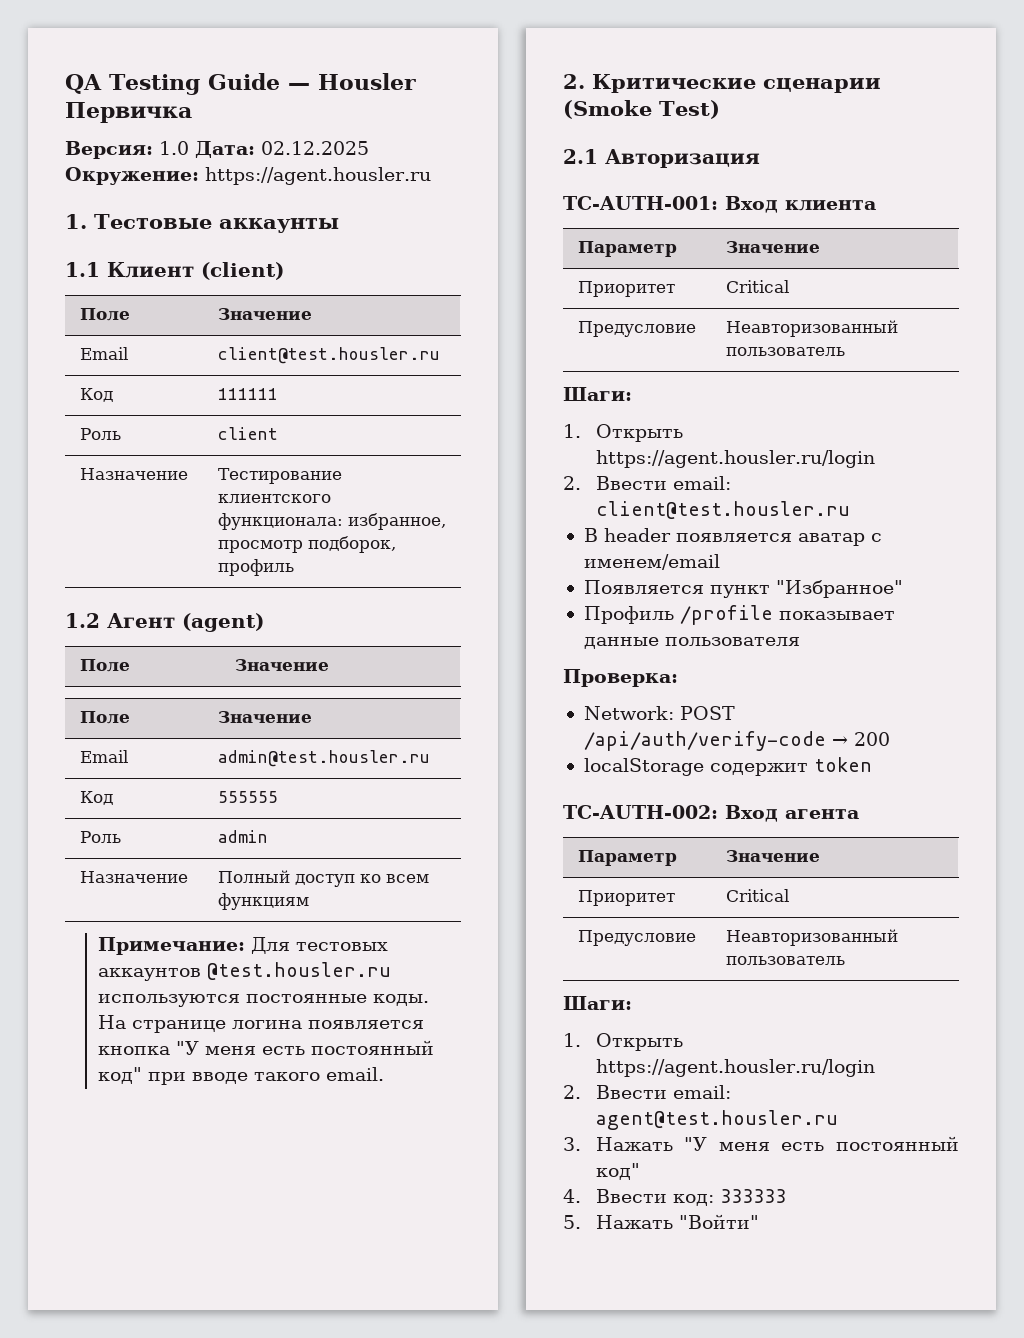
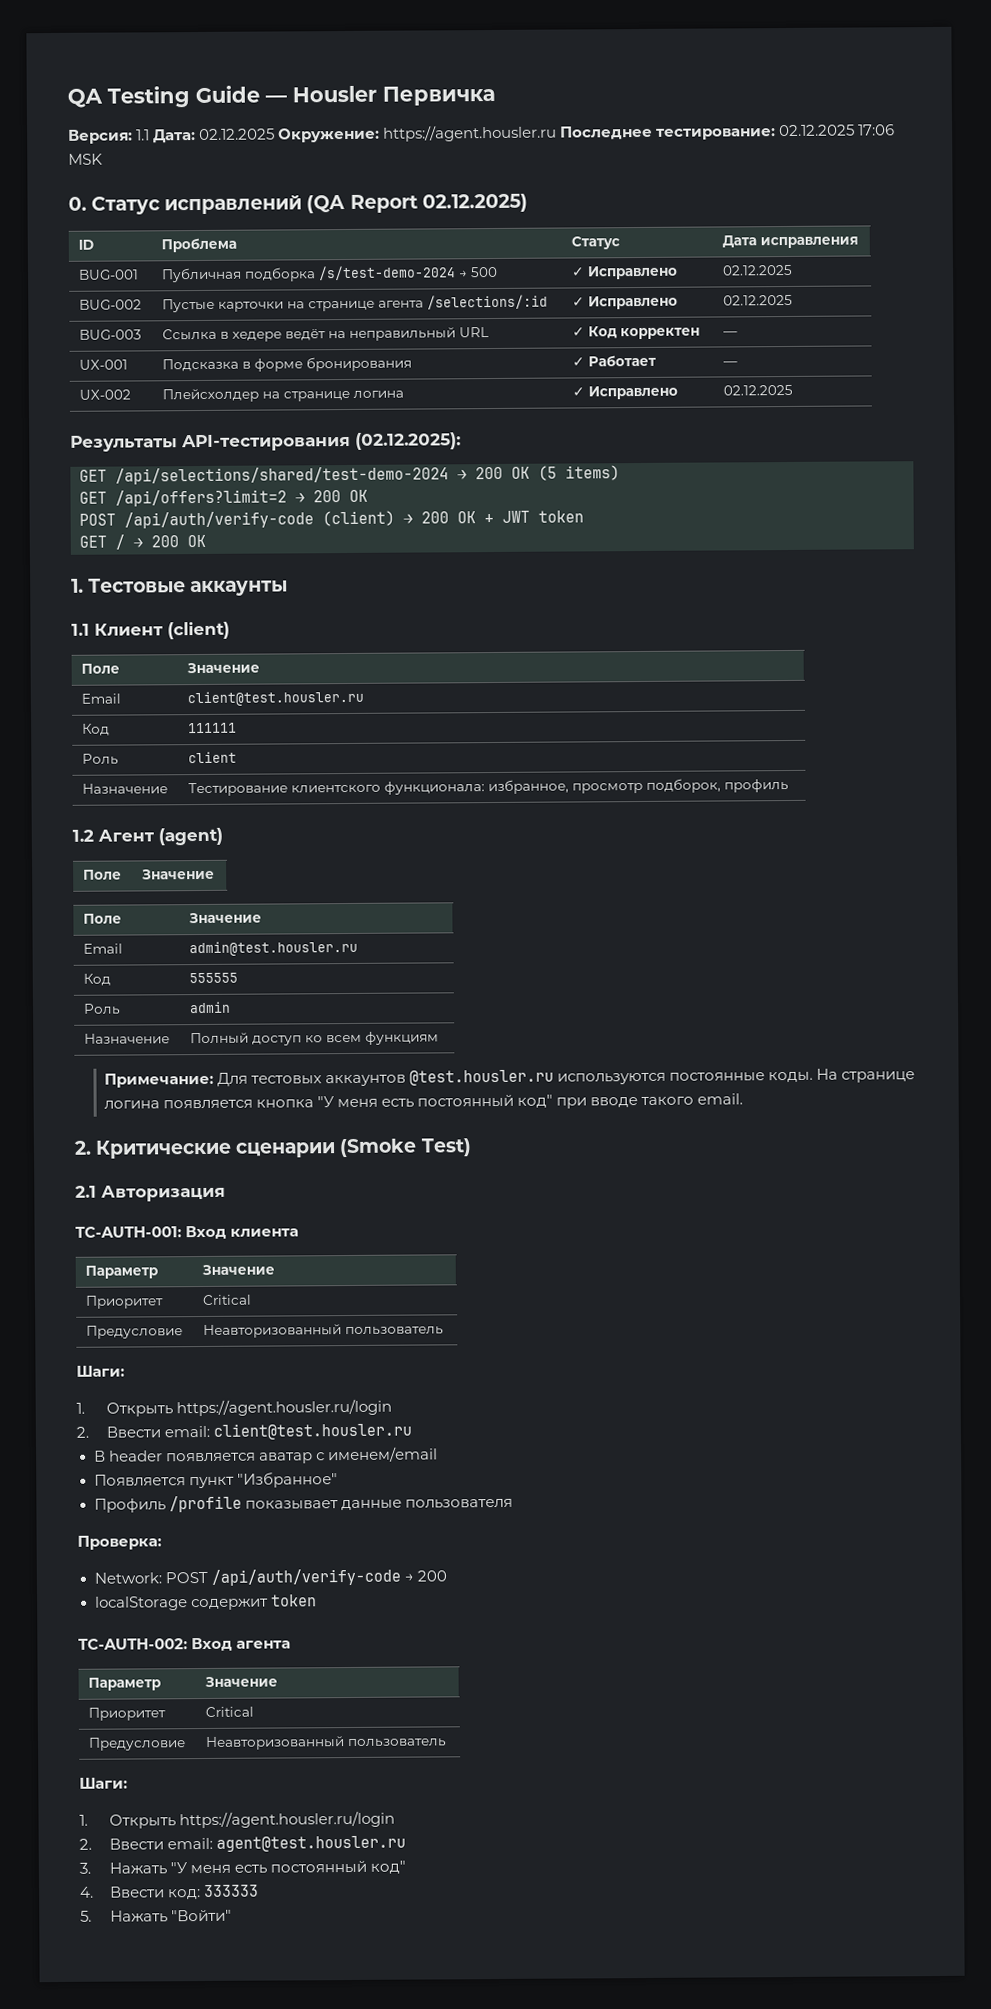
- Версия: 1.0 Дата: 02.12.2025 Окружение: https://agent.housler.ru
+ Версия: 1.1 Дата: 02.12.2025 Окружение: https://agent.housler.ru Последнее тестирование: 02.12.2025 17:06 MSK
+ 0. Статус исправлений (QA Report 02.12.2025)
+ ID | Проблема | Статус | Дата исправления
+ BUG-001 | Публичная подборка /s/test-demo-2024 → 500 | ✓ Исправлено | 02.12.2025
+ BUG-002 | Пустые карточки на странице агента /selections/:id | ✓ Исправлено | 02.12.2025
+ BUG-003 | Ссылка в хедере ведёт на неправильный URL | ✓ Код корректен | —
+ UX-001 | Подсказка в форме бронирования | ✓ Работает | —
+ UX-002 | Плейсхолдер на странице логина | ✓ Исправлено | 02.12.2025
+ Результаты API-тестирования (02.12.2025):
+ GET /api/selections/shared/test-demo-2024 → 200 OK (5 items)
+ GET /api/offers?limit=2 → 200 OK
+ POST /api/auth/verify-code (client) → 200 OK + JWT token
+ GET / → 200 OK

